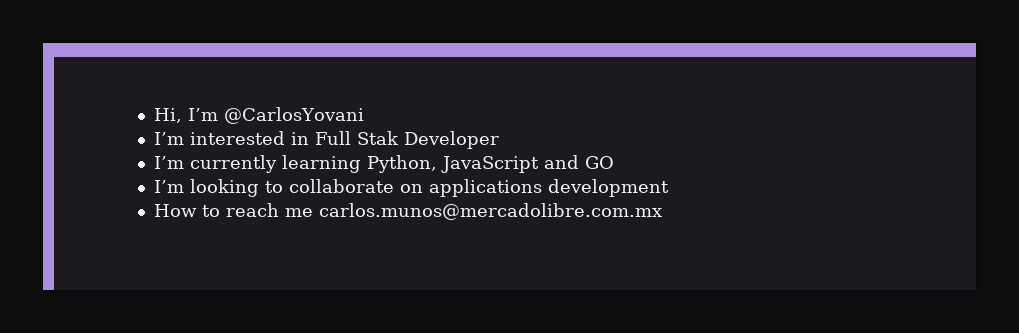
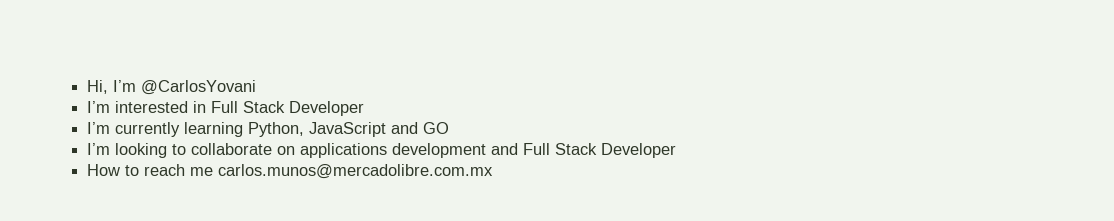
- I’m interested in Full Stak Developer
+ I’m interested in Full Stack Developer
- I’m looking to collaborate on applications development
+ I’m looking to collaborate on applications development and Full Stack Developer

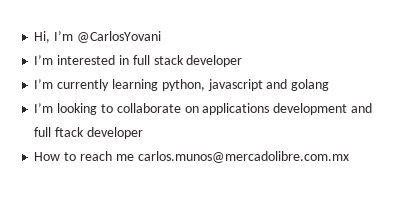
- I’m interested in Full Stack Developer
+ I’m interested in full stack developer
- I’m currently learning Python, JavaScript and GO
+ I’m currently learning python, javascript and golang
- I’m looking to collaborate on applications development and Full Stack Developer
+ I’m looking to collaborate on applications development and full ftack developer

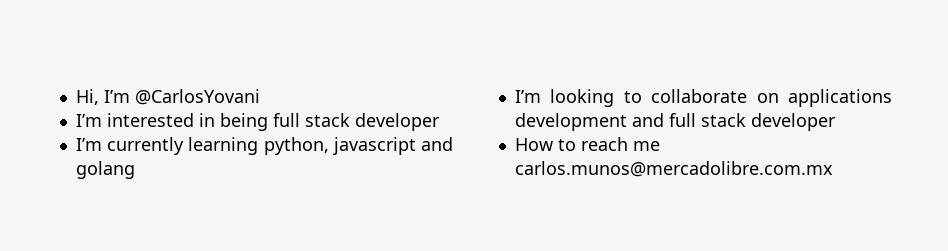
- I’m interested in full stack developer
+ I’m interested in being full stack developer
- I’m looking to collaborate on applications development and full ftack developer
+ I’m looking to collaborate on applications development and full stack developer

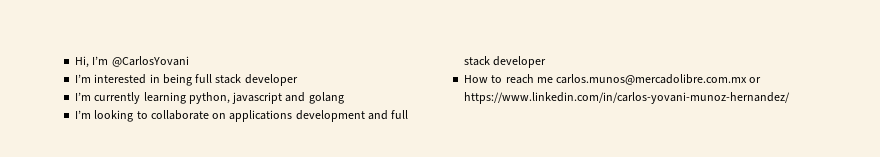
- How to reach me carlos.munos@mercadolibre.com.mx
+ How to reach me carlos.munos@mercadolibre.com.mx or https://www.linkedin.com/in/carlos-yovani-munoz-hernandez/

